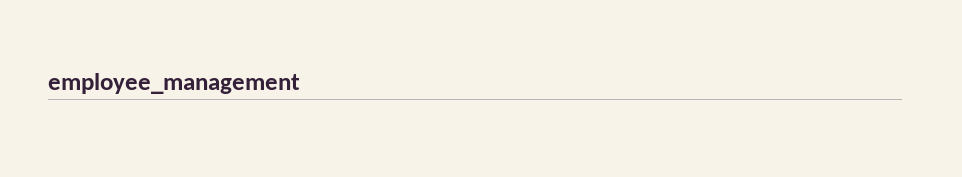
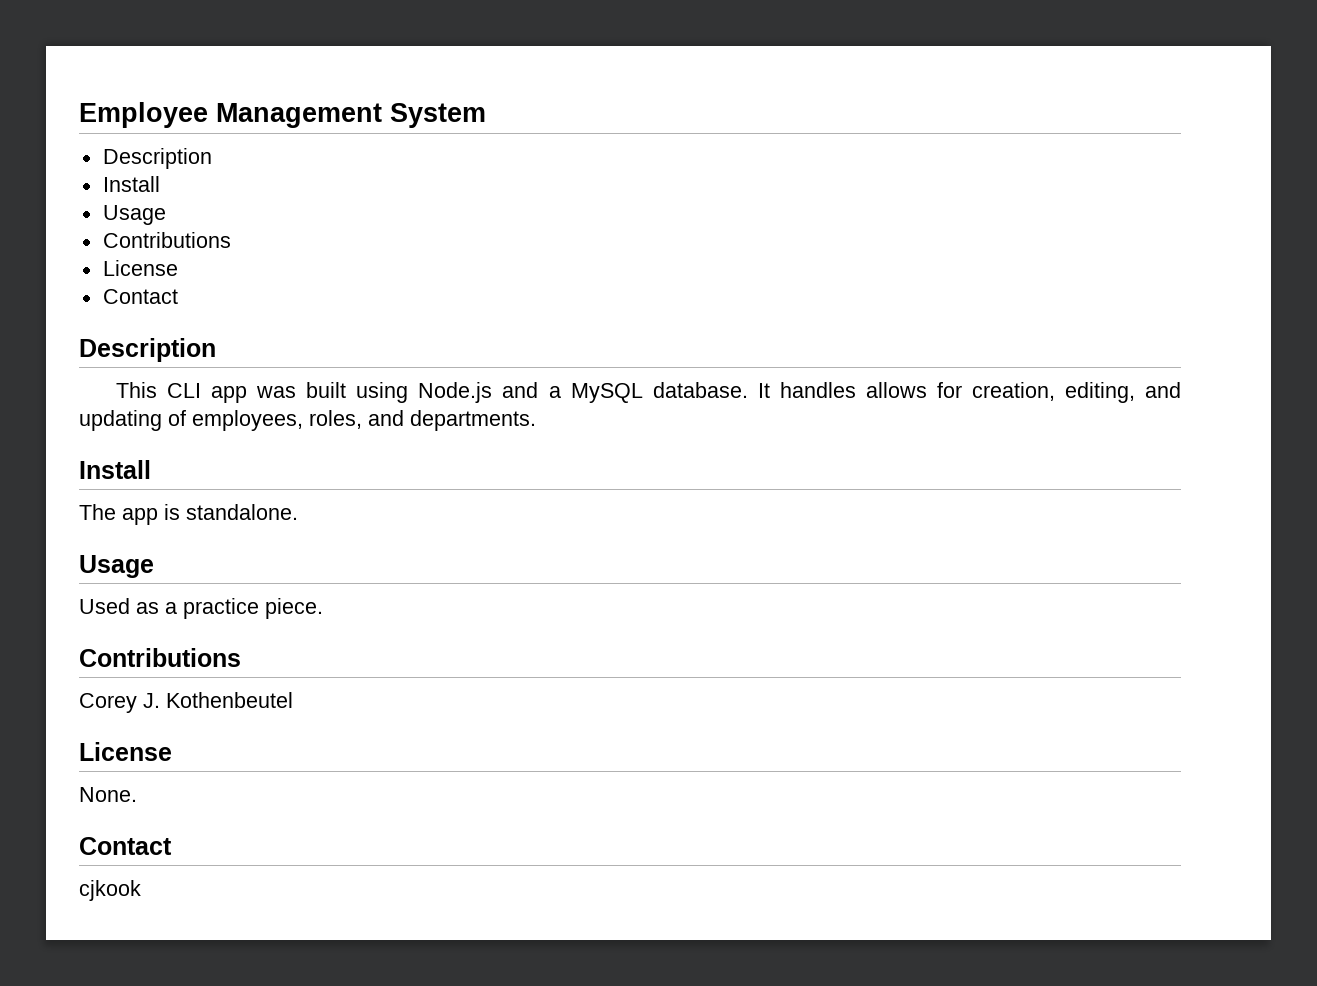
- employee_management
+ Employee Management System
+ Description
+ Install
+ Usage
+ Contributions
+ License
+ Contact
+ Description
+ This CLI app was built using Node.js and a MySQL database. It handles allows for creation, editing, and updating of employees, roles, and departments.
+ Install
+ The app is standalone.
+ Usage
+ Used as a practice piece.
+ Contributions
+ Corey J. Kothenbeutel
+ License
+ None.
+ Contact
+ cjkook

